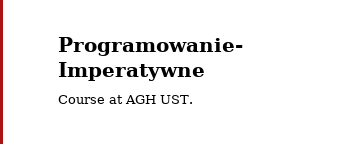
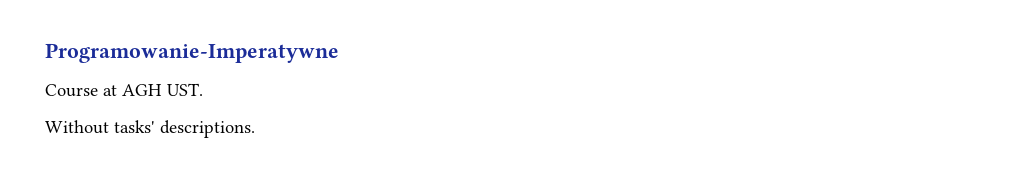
+ Without tasks' descriptions.

